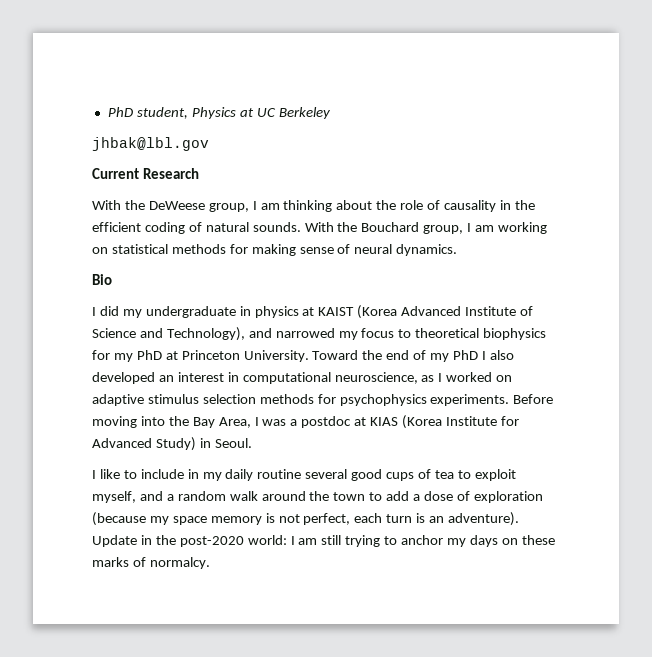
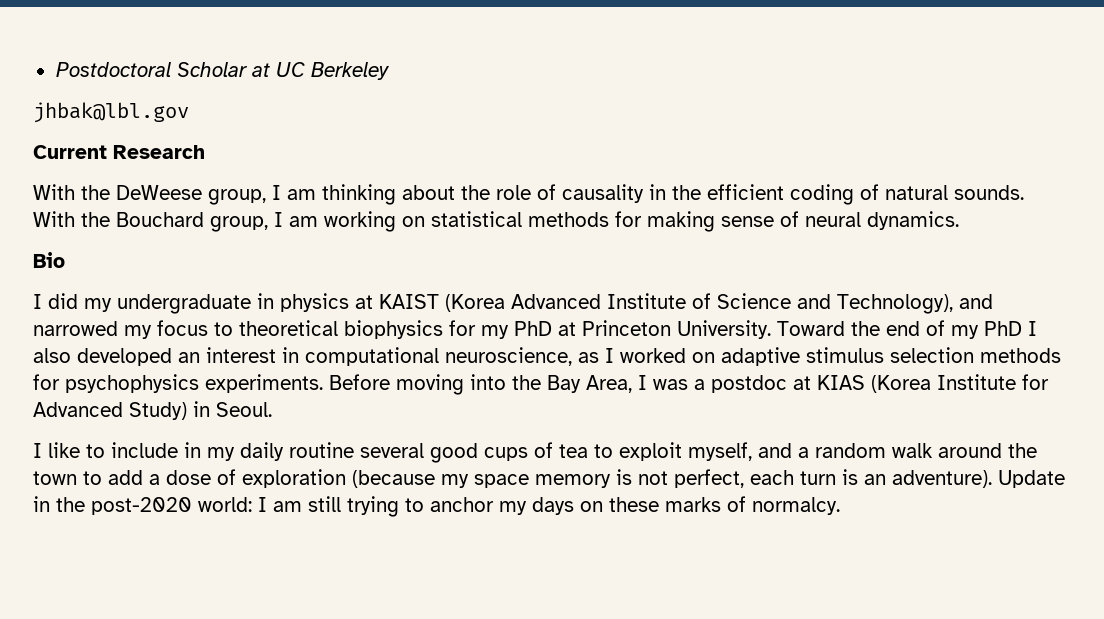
- PhD student, Physics at UC Berkeley
+ Postdoctoral Scholar at UC Berkeley

